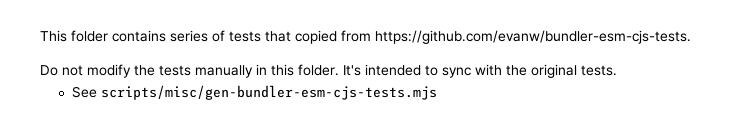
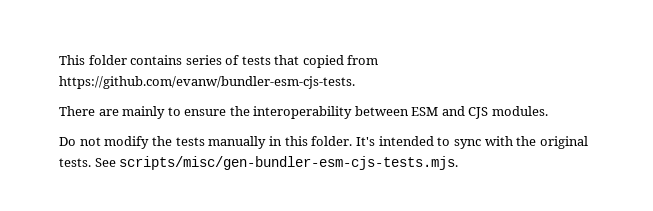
+ There are mainly to ensure the interoperability between ESM and CJS modules.
- It's intended to sync with the original tests.
- See scripts/misc/gen-bundler-esm-cjs-tests.mjs
+ It's intended to sync with the original tests. See scripts/misc/gen-bundler-esm-cjs-tests.mjs.

